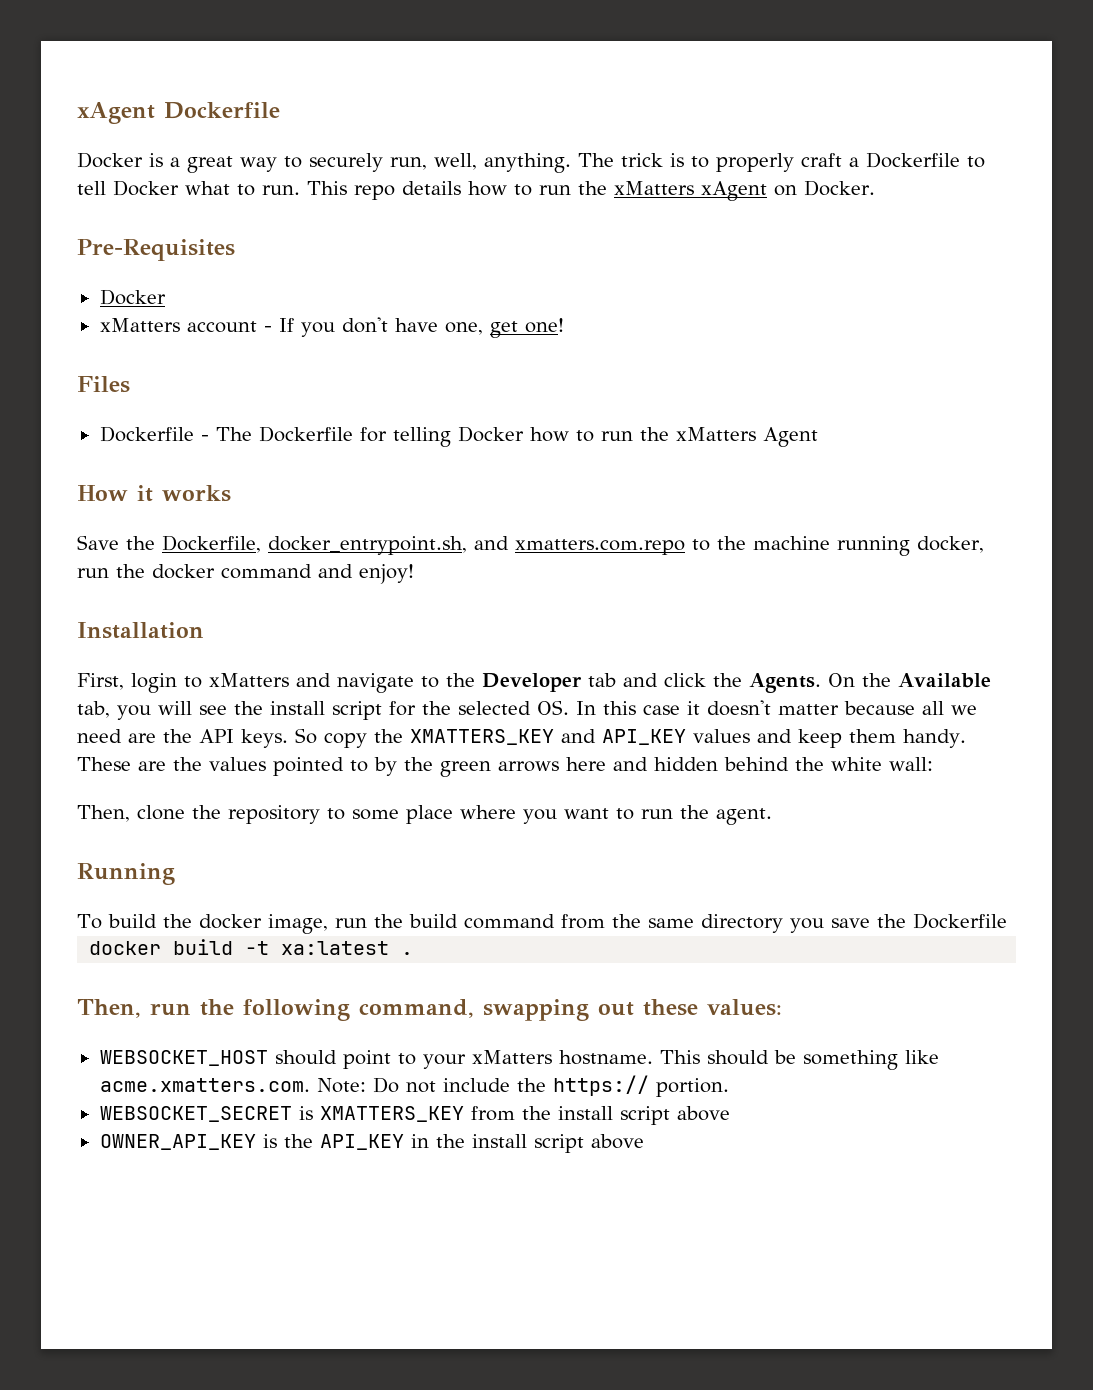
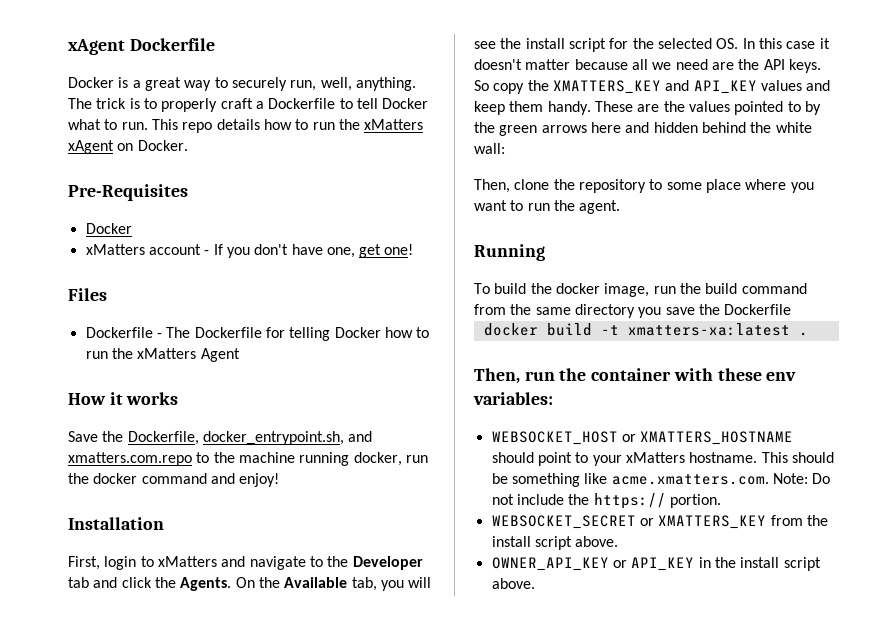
- docker build -t xa:latest .
+ docker build -t xmatters-xa:latest .
- Then, run the following command, swapping out these values:
+ Then, run the container with these env variables:
- WEBSOCKET_HOST should point to your xMatters hostname.
+ WEBSOCKET_HOST or XMATTERS_HOSTNAME should point to your xMatters hostname.
- WEBSOCKET_SECRET is XMATTERS_KEY from the install script above
+ WEBSOCKET_SECRET or XMATTERS_KEY from the install script above.
- OWNER_API_KEY is the API_KEY in the install script above
+ OWNER_API_KEY or API_KEY in the install script above.

